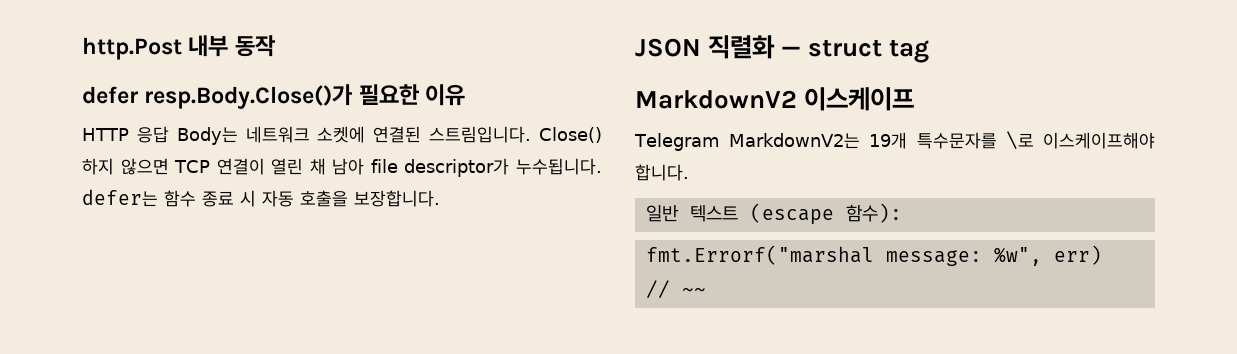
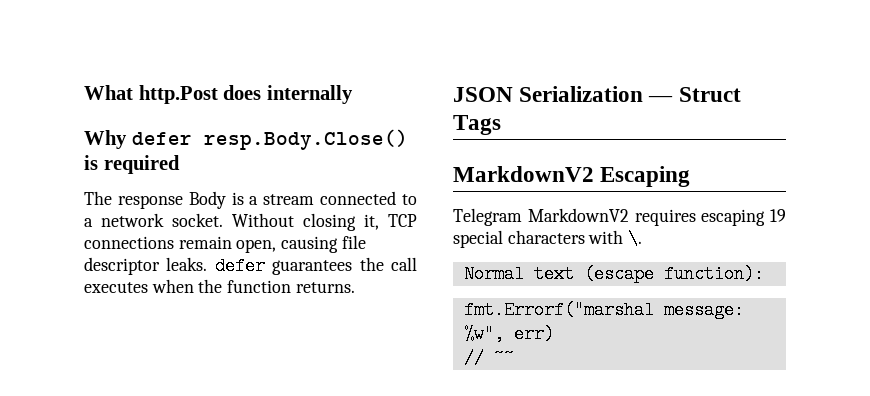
- http.Post 내부 동작
- defer resp.Body.Close()가 필요한 이유
- HTTP 응답 Body는 네트워크 소켓에 연결된 스트림입니다. Close() 하지 않으면 TCP 연결이 열린 채 남아 file descriptor가 누수됩니다. defer는 함수 종료 시 자동 호출을 보장합니다.
- JSON 직렬화 — struct tag
- MarkdownV2 이스케이프
+ What http.Post does internally
+ Why defer resp.Body.Close() is required
+ The response Body is a stream connected to a network socket. Without closing it, TCP connections remain open, causing file descriptor leaks. defer guarantees the call executes when the function returns.
+ JSON Serialization — Struct Tags
+ MarkdownV2 Escaping
- Telegram MarkdownV2는 19개 특수문자를 \로 이스케이프해야 합니다.
- 일반 텍스트 (escape 함수):
+ Telegram MarkdownV2 requires escaping 19 special characters with \.
+ Normal text (escape function):

